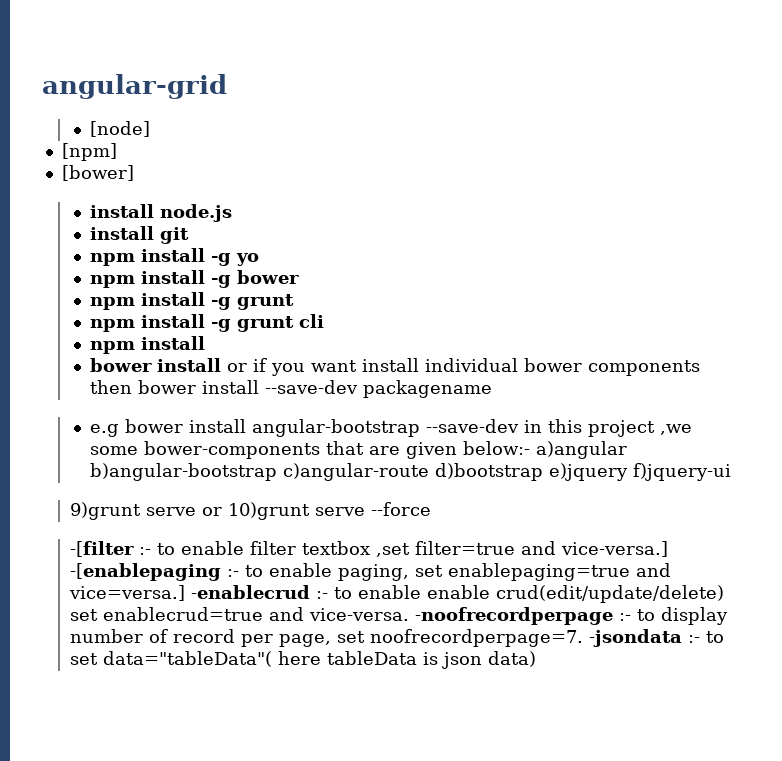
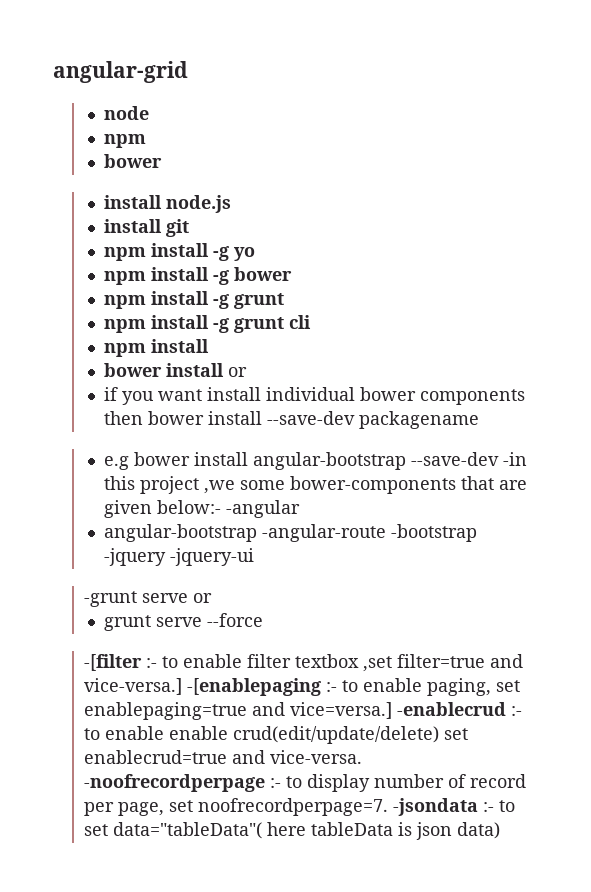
- [node]
- [npm]
- [bower]
+ node
+ npm
+ bower
- bower install or if you want install individual bower components then bower install --save-dev packagename
+ bower install or
+ if you want install individual bower components then bower install --save-dev packagename
- e.g bower install angular-bootstrap --save-dev in this project ,we some bower-components that are given below:- a)angular b)angular-bootstrap c)angular-route d)bootstrap e)jquery f)jquery-ui
- 9)grunt serve or 10)grunt serve --force
+ e.g bower install angular-bootstrap --save-dev -in this project ,we some bower-components that are given below:- -angular
+ angular-bootstrap -angular-route -bootstrap -jquery -jquery-ui
+ -grunt serve or
+ grunt serve --force

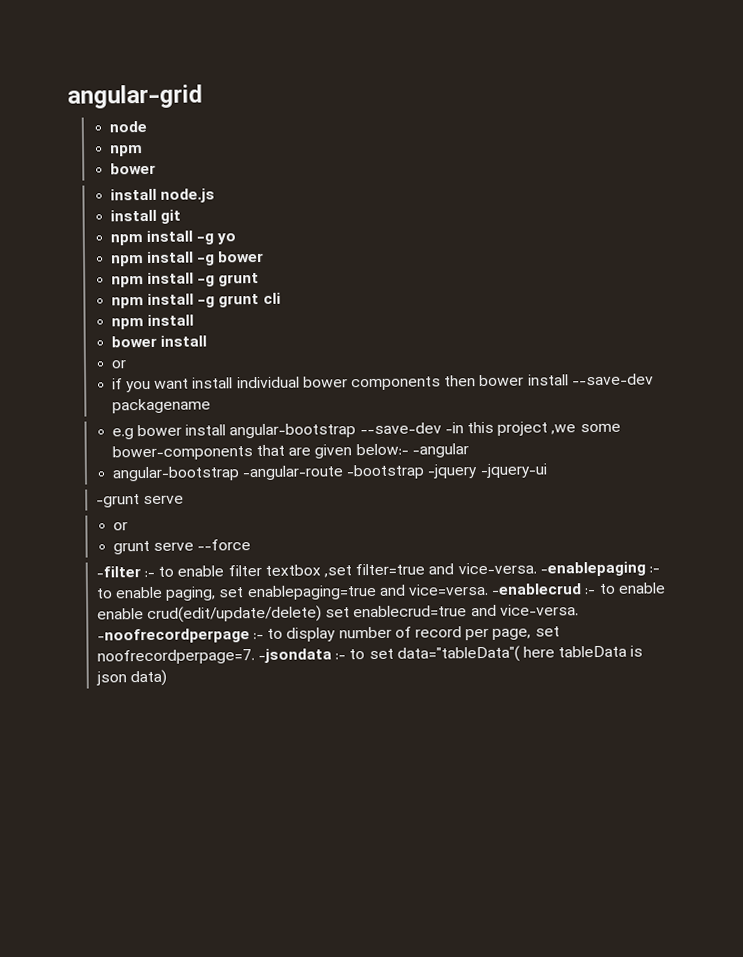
  npm install -g grunt cli
  npm install
- bower install or
+ bower install
+ or
- -grunt serve or
+ -grunt serve
+ or
- -[filter :- to enable filter textbox ,set filter=true and vice-versa.] -[enablepaging :- to enable paging, set enablepaging=true and vice=versa.]
+ -filter :- to enable filter textbox ,set filter=true and vice-versa. -enablepaging :- to enable paging, set enablepaging=true and vice=versa.

